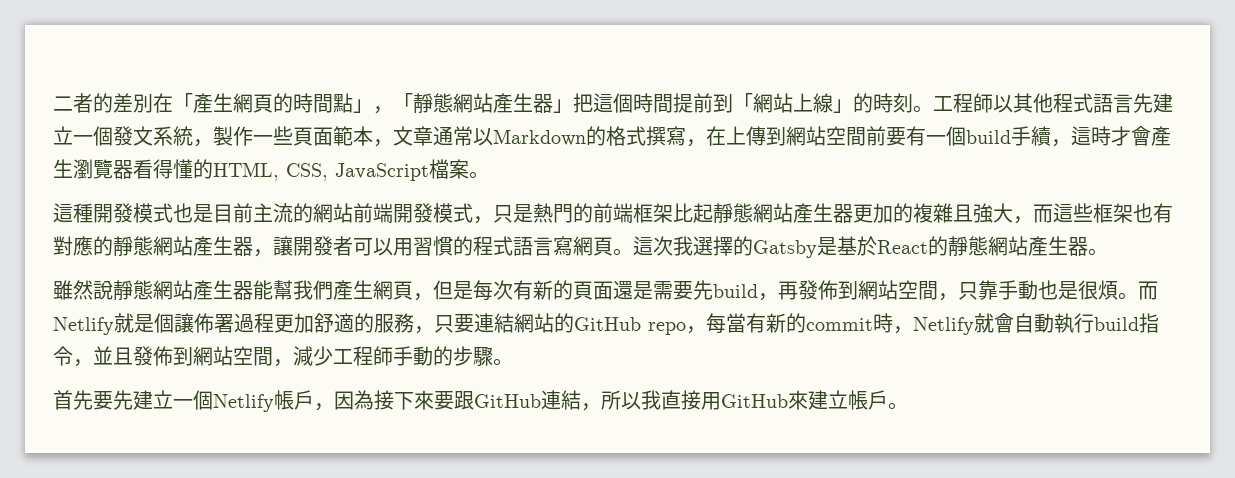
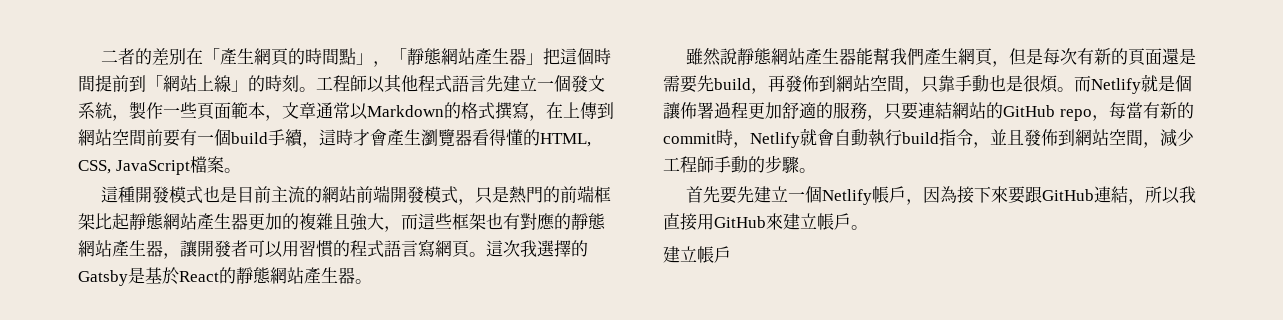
  首先要先建立一個Netlify帳戶，因為接下來要跟GitHub連結，所以我直接用GitHub來建立帳戶。
+ 建立帳戶

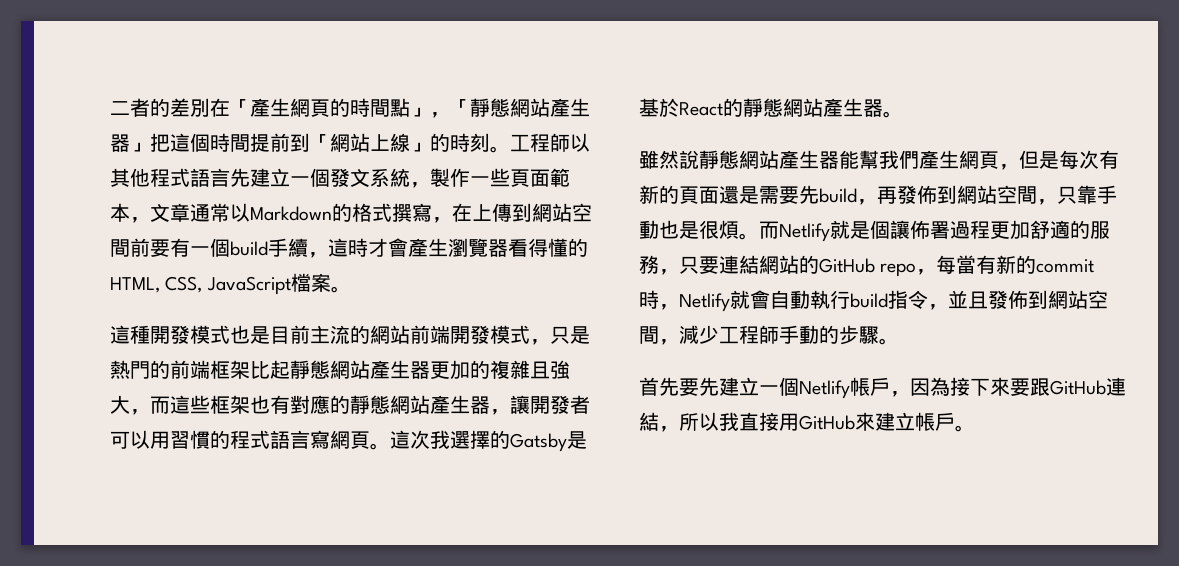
  首先要先建立一個Netlify帳戶，因為接下來要跟GitHub連結，所以我直接用GitHub來建立帳戶。
- 建立帳戶

